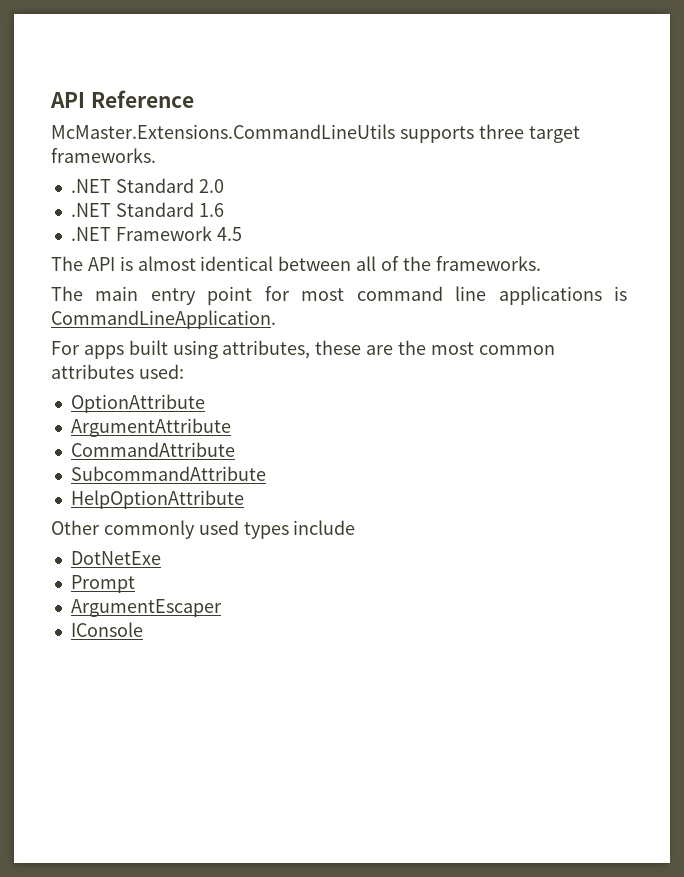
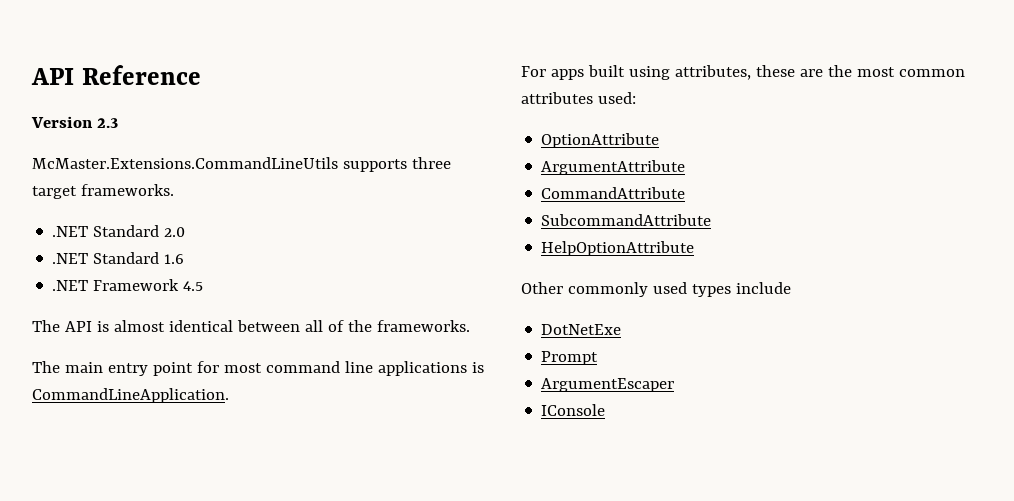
+ Version 2.3

